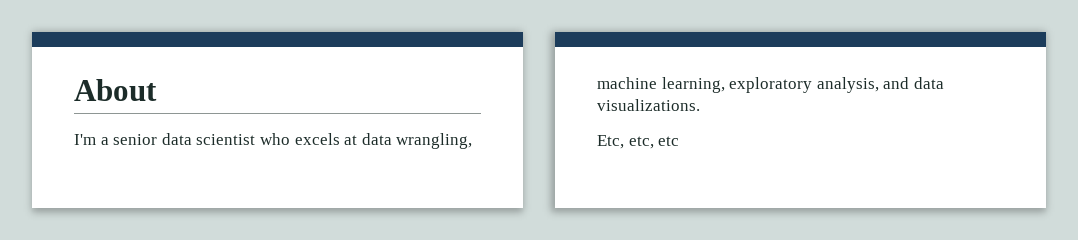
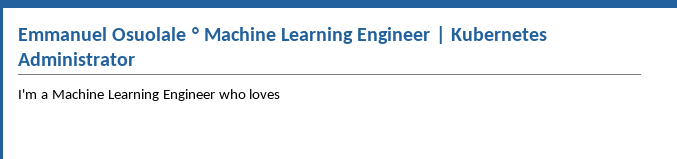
- About
- I'm a senior data scientist who excels at data wrangling, machine learning, exploratory analysis, and data visualizations.
- Etc, etc, etc
+ Emmanuel Osuolale ° Machine Learning Engineer | Kubernetes Administrator
+ I'm a Machine Learning Engineer who loves

